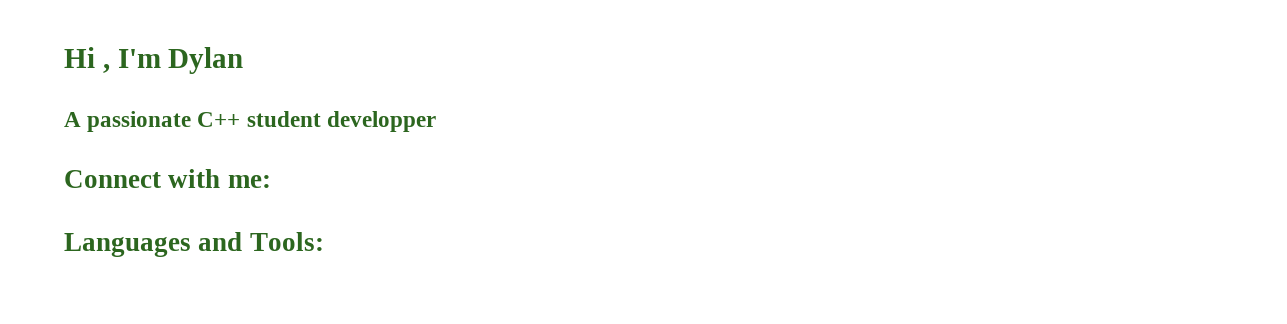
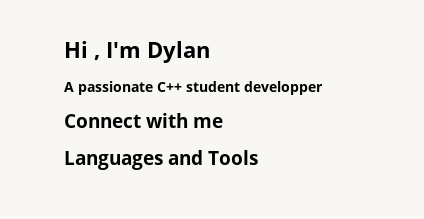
- Connect with me:
+ Connect with me
- Languages and Tools:
+ Languages and Tools

